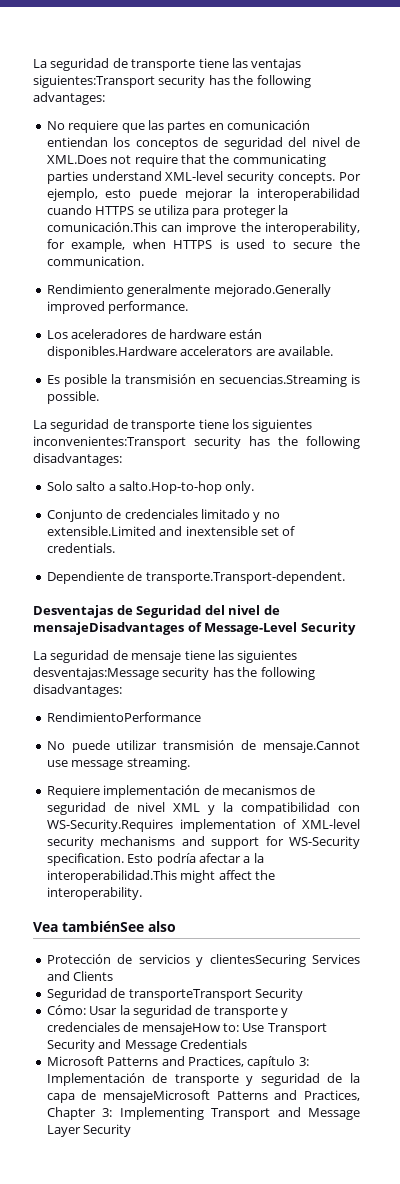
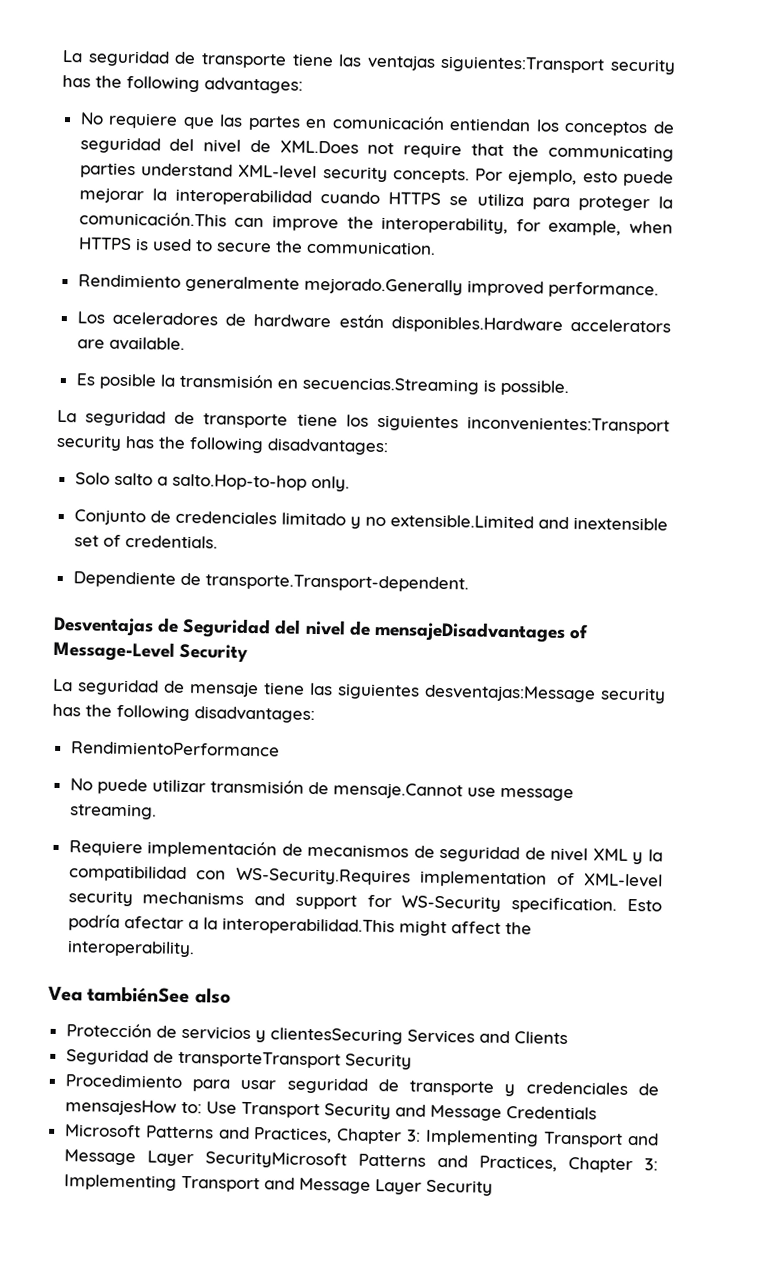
- Cómo: Usar la seguridad de transporte y credenciales de mensajeHow to: Use Transport Security and Message Credentials
+ Procedimiento para usar seguridad de transporte y credenciales de mensajesHow to: Use Transport Security and Message Credentials
- Microsoft Patterns and Practices, capítulo 3: Implementación de transporte y seguridad de la capa de mensajeMicrosoft Patterns and Practices, Chapter 3: Implementing Transport and Message Layer Security
+ Microsoft Patterns and Practices, Chapter 3: Implementing Transport and Message Layer SecurityMicrosoft Patterns and Practices, Chapter 3: Implementing Transport and Message Layer Security

